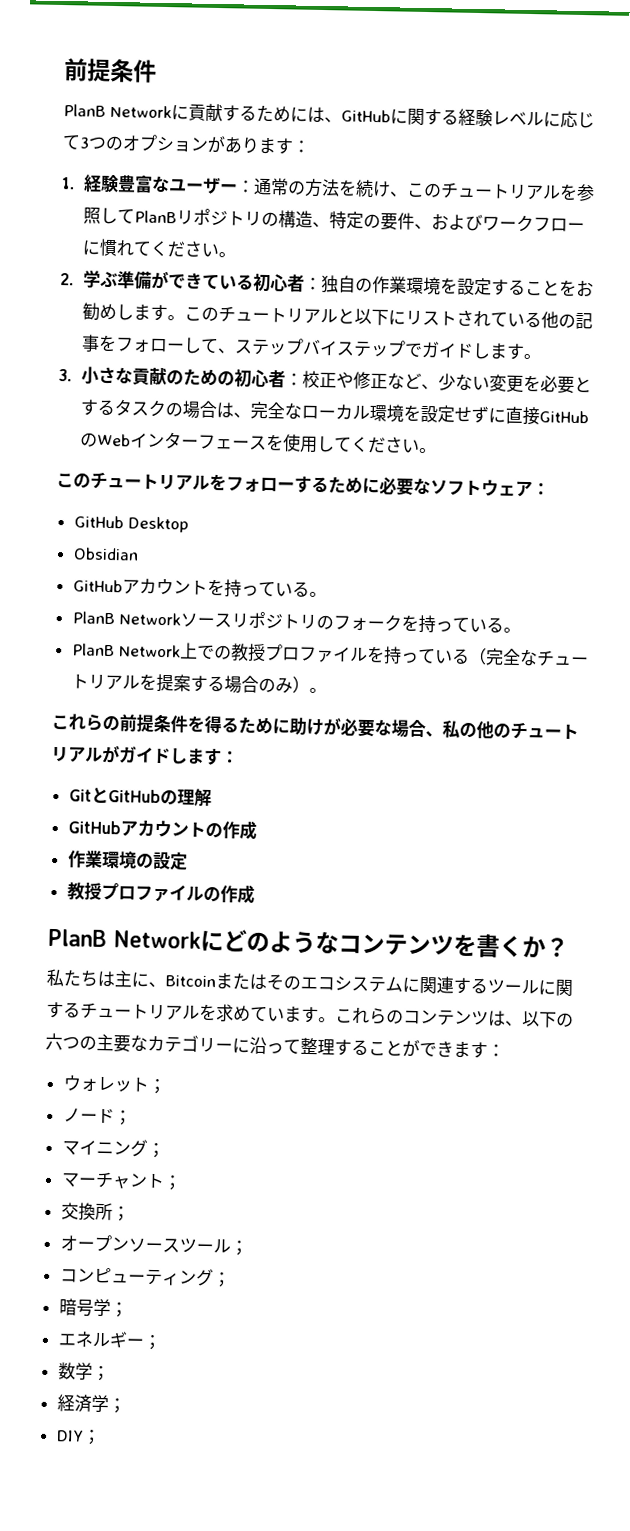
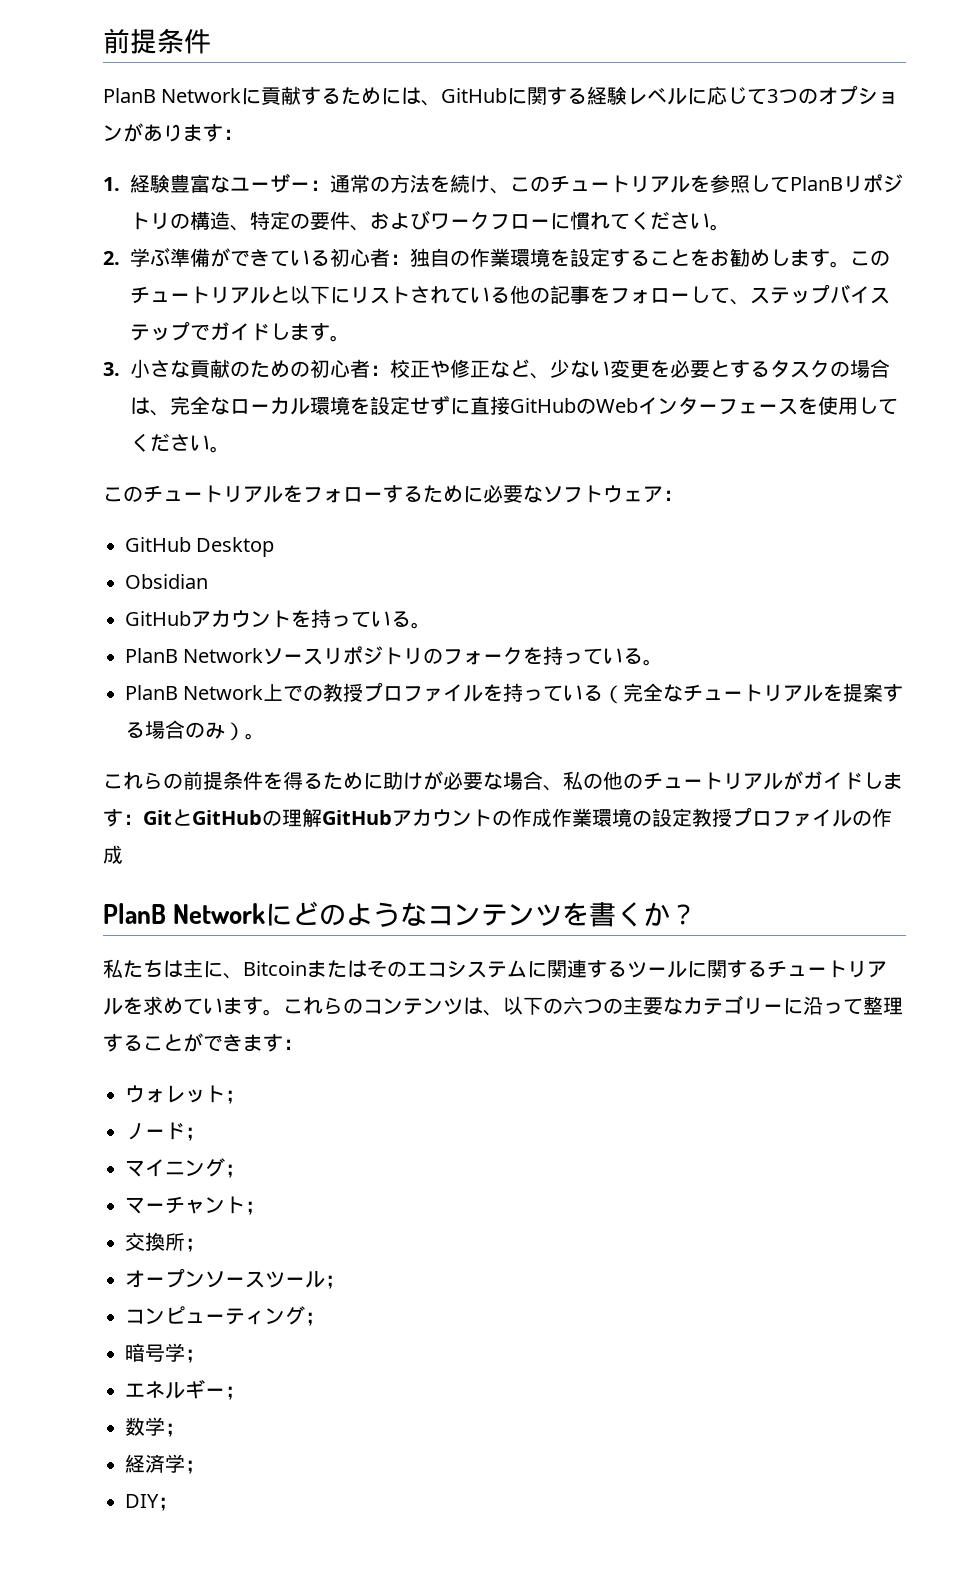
- これらの前提条件を得るために助けが必要な場合、私の他のチュートリアルがガイドします：
- GitとGitHubの理解
- GitHubアカウントの作成
- 作業環境の設定
- 教授プロファイルの作成
+ これらの前提条件を得るために助けが必要な場合、私の他のチュートリアルがガイドします：GitとGitHubの理解GitHubアカウントの作成作業環境の設定教授プロファイルの作成

